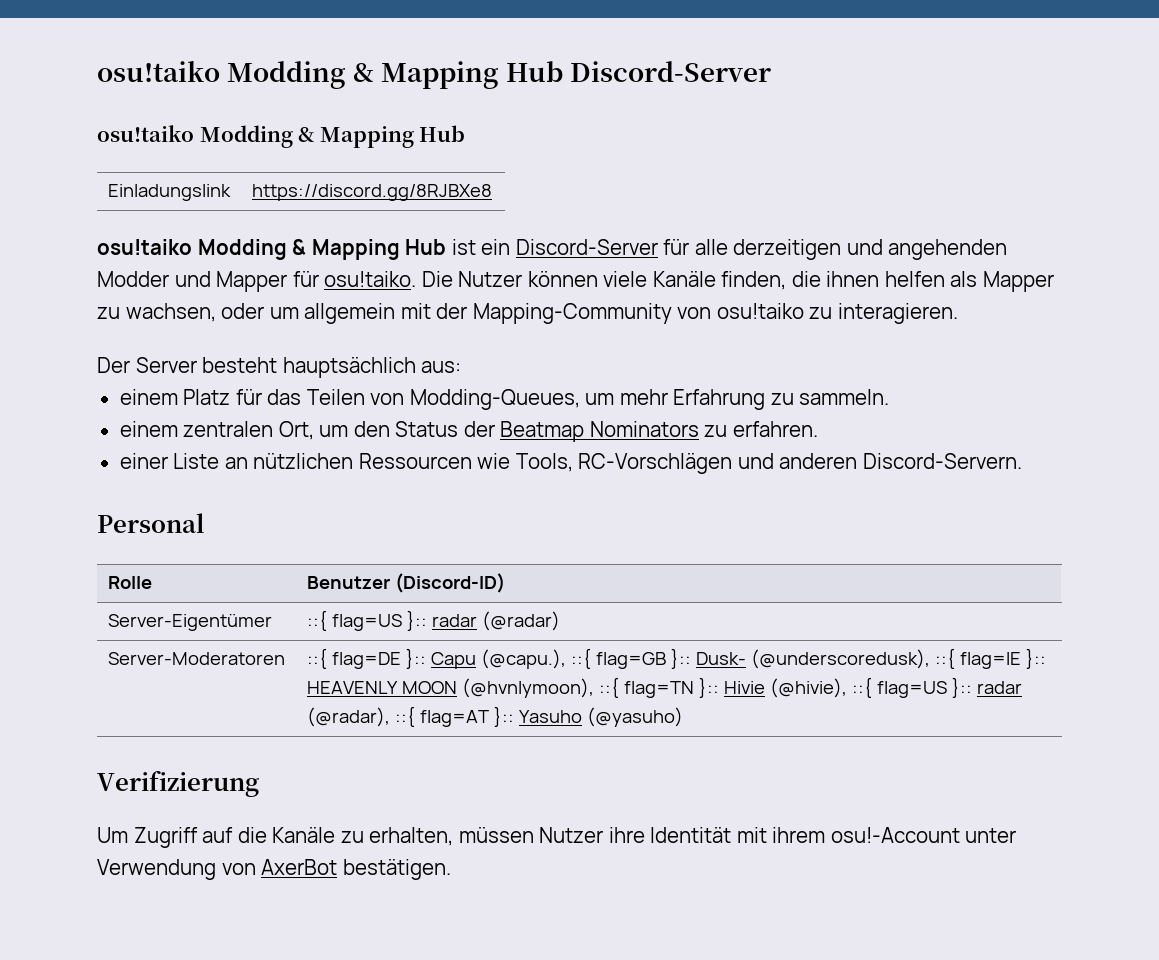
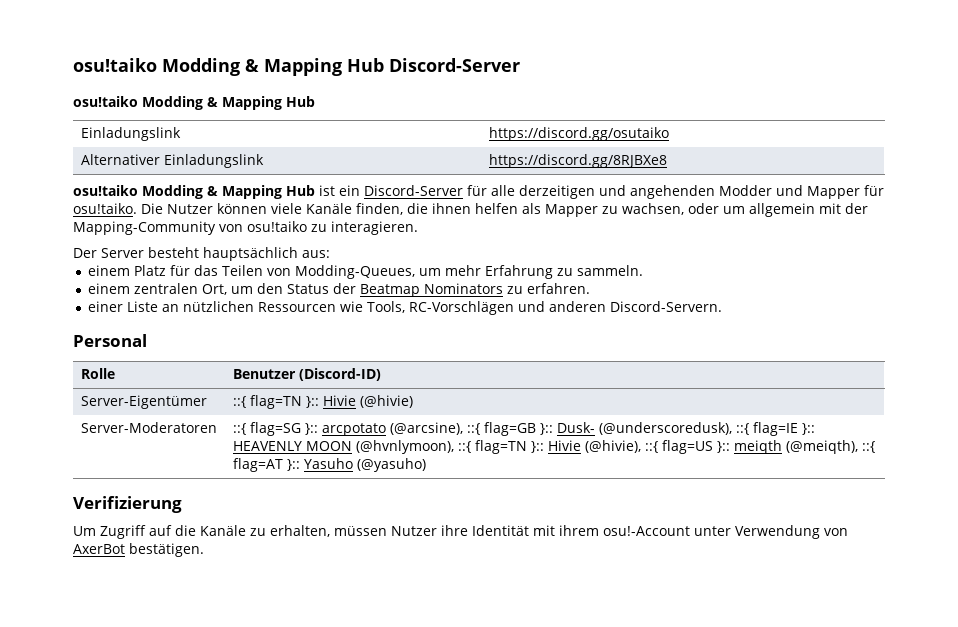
- Einladungslink | https://discord.gg/8RJBXe8
+ Einladungslink | https://discord.gg/osutaiko
+ Alternativer Einladungslink | https://discord.gg/8RJBXe8
- Server-Eigentümer | ::{ flag=US }:: radar (@radar)
- Server-Moderatoren | ::{ flag=DE }:: Capu (@capu.), ::{ flag=GB }:: Dusk- (@underscoredusk), ::{ flag=IE }:: HEAVENLY MOON (@hvnlymoon), ::{ flag=TN }:: Hivie (@hivie), ::{ flag=US }:: radar (@radar), ::{ flag=AT }:: Yasuho (@yasuho)
+ Server-Eigentümer | ::{ flag=TN }:: Hivie (@hivie)
+ Server-Moderatoren | ::{ flag=SG }:: arcpotato (@arcsine), ::{ flag=GB }:: Dusk- (@underscoredusk), ::{ flag=IE }:: HEAVENLY MOON (@hvnlymoon), ::{ flag=TN }:: Hivie (@hivie), ::{ flag=US }:: meiqth (@meiqth), ::{ flag=AT }:: Yasuho (@yasuho)

